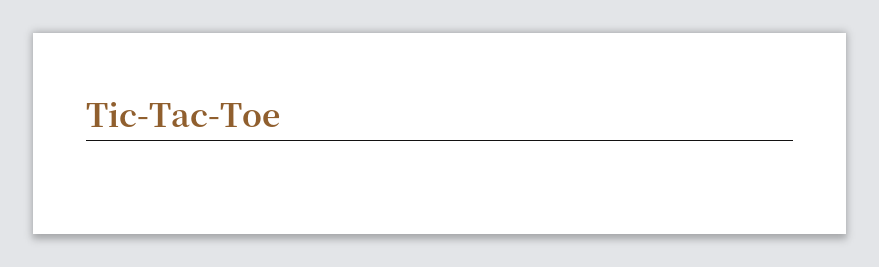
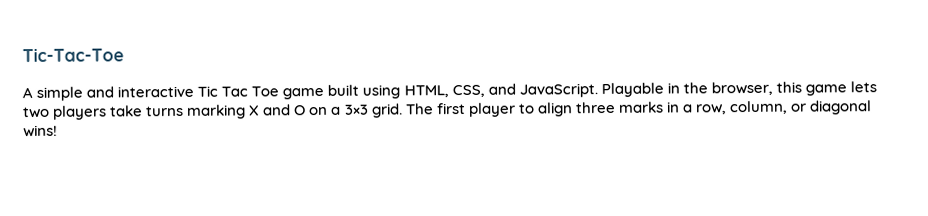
+ A simple and interactive Tic Tac Toe game built using HTML, CSS, and JavaScript. Playable in the browser, this game lets two players take turns marking X and O on a 3×3 grid. The first player to align three marks in a row, column, or diagonal wins!

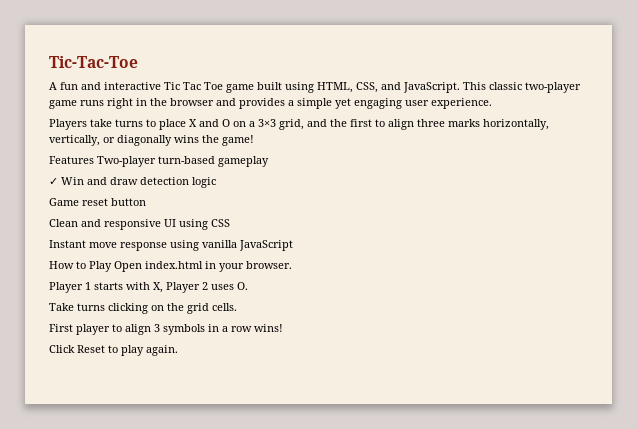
- A simple and interactive Tic Tac Toe game built using HTML, CSS, and JavaScript.
+ A fun and interactive Tic Tac Toe game built using HTML, CSS, and JavaScript.
- Playable in the browser, this game lets two players take turns marking X and O on a 3×3 grid. The first player to align three marks in a row, column, or diagonal wins!
+ This classic two-player game runs right in the browser and provides a simple yet engaging user experience.
+ Players take turns to place X and O on a 3×3 grid, and the first to align three marks horizontally, vertically, or diagonally wins the game!
+ Features Two-player turn-based gameplay
+ ✓ Win and draw detection logic
+ Game reset button
+ Clean and responsive UI using CSS
+ Instant move response using vanilla JavaScript
+ How to Play Open index.html in your browser.
+ Player 1 starts with X, Player 2 uses O.
+ Take turns clicking on the grid cells.
+ First player to align 3 symbols in a row wins!
+ Click Reset to play again.

